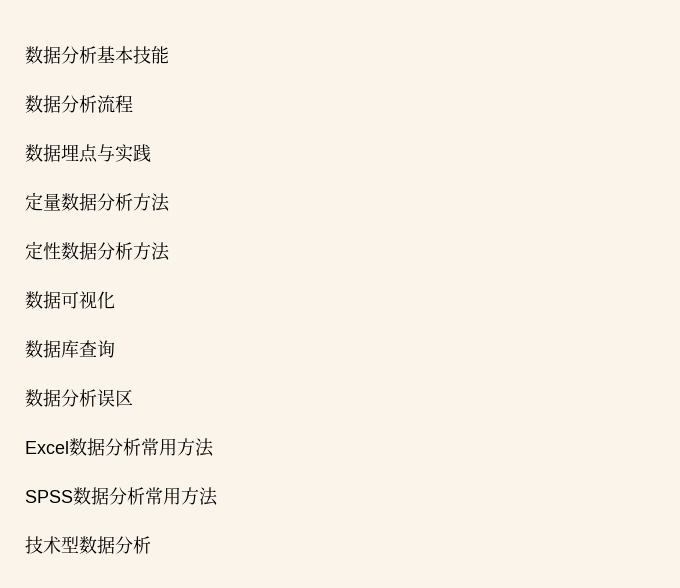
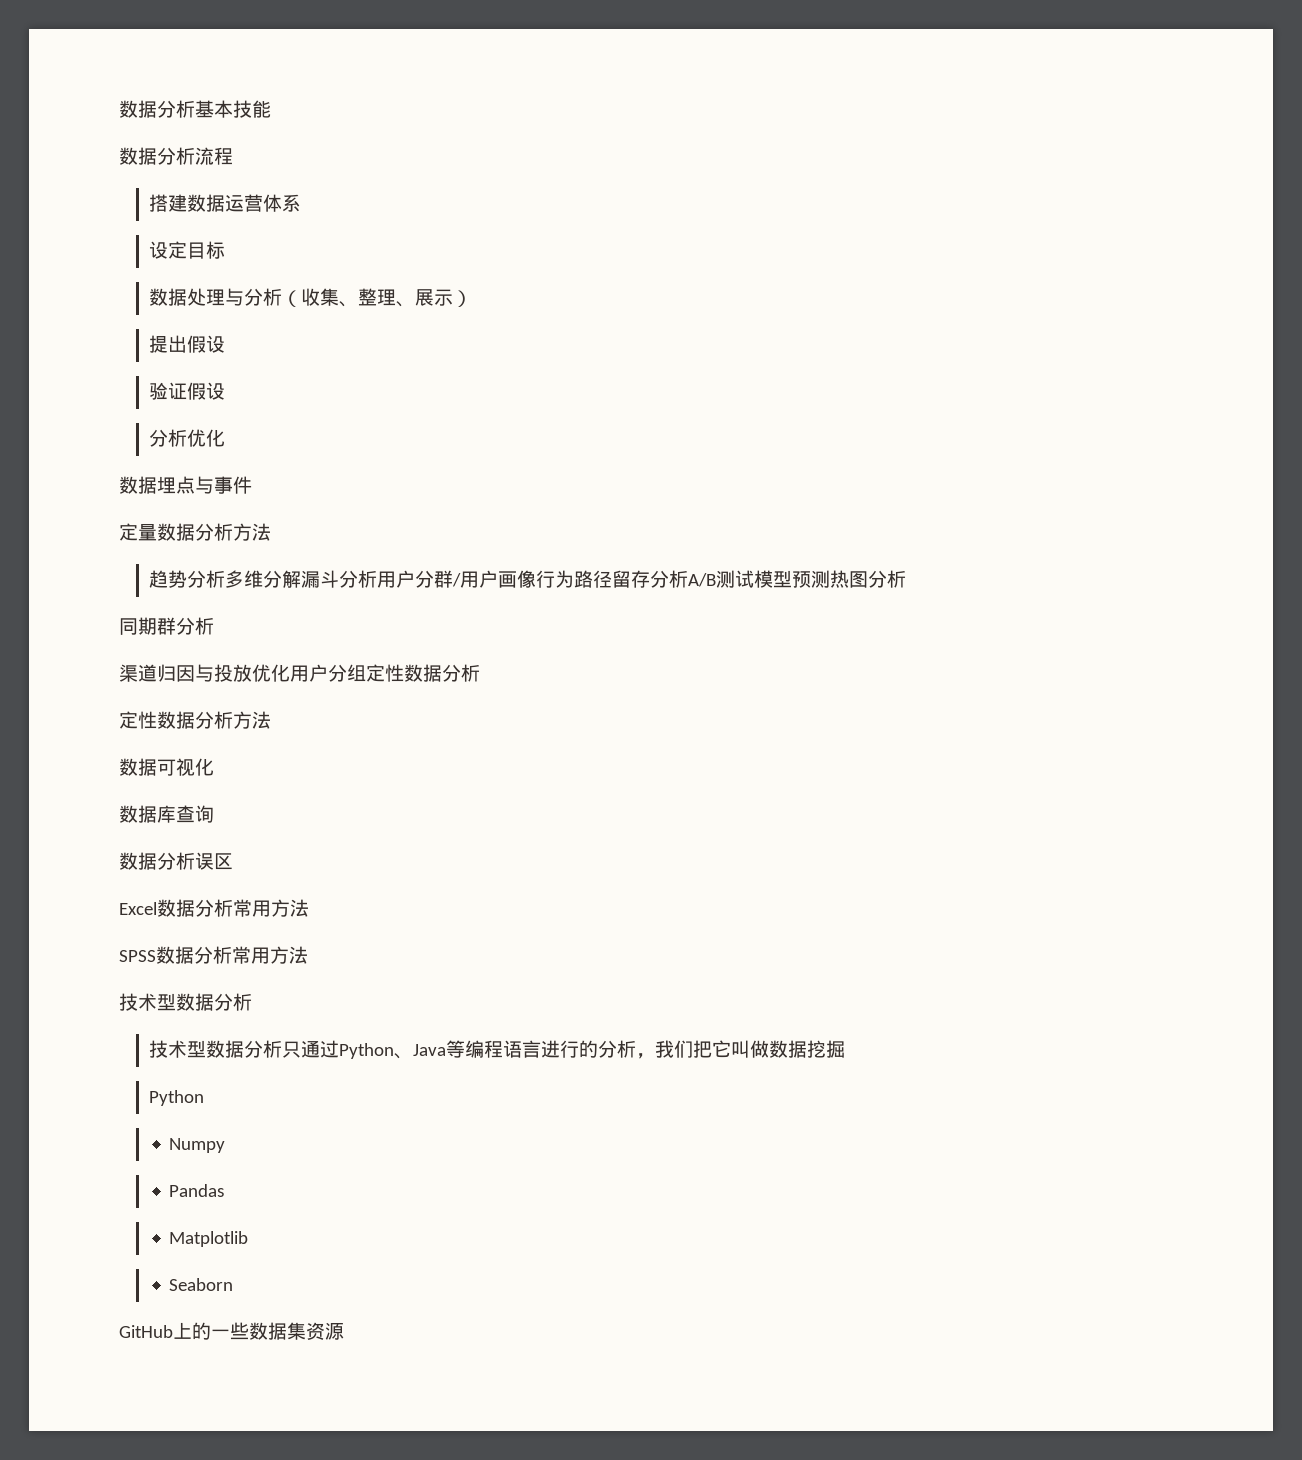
+ 搭建数据运营体系
+ 设定目标
+ 数据处理与分析（收集、整理、展示）
+ 提出假设
+ 验证假设
+ 分析优化
- 数据埋点与实践
+ 数据埋点与事件
+ 趋势分析多维分解漏斗分析用户分群/用户画像行为路径留存分析A/B测试模型预测热图分析
+ 同期群分析
+ 渠道归因与投放优化用户分组定性数据分析
+ 技术型数据分析只通过Python、Java等编程语言进行的分析，我们把它叫做数据挖掘
+ Python
+ Numpy
+ Pandas
+ Matplotlib
+ Seaborn
+ GitHub上的一些数据集资源

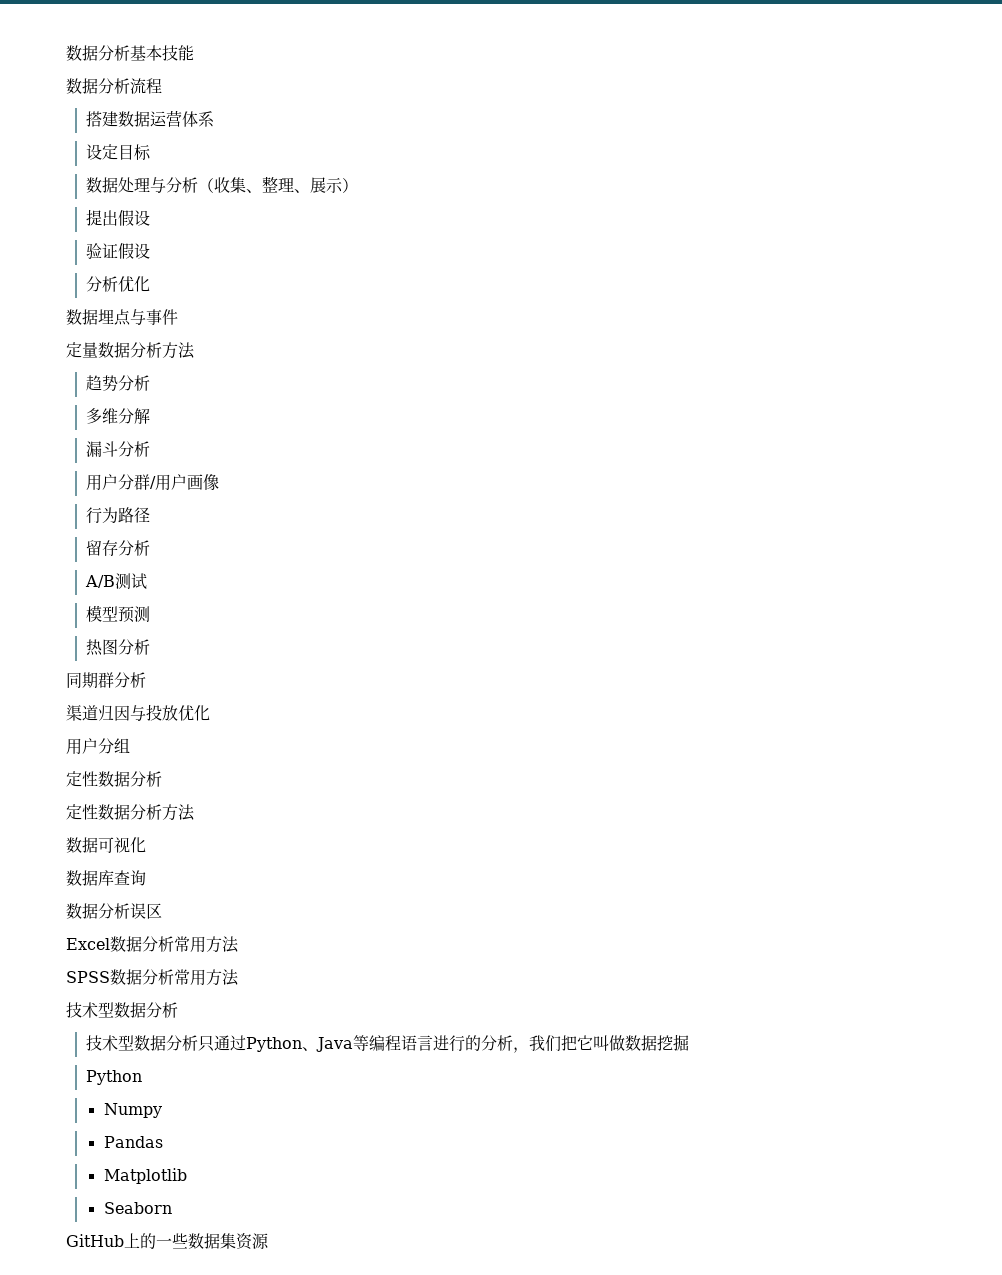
- 趋势分析多维分解漏斗分析用户分群/用户画像行为路径留存分析A/B测试模型预测热图分析
+ 趋势分析
+ 多维分解
+ 漏斗分析
+ 用户分群/用户画像
+ 行为路径
+ 留存分析
+ A/B测试
+ 模型预测
+ 热图分析
- 渠道归因与投放优化用户分组定性数据分析
+ 渠道归因与投放优化
+ 用户分组
+ 定性数据分析

